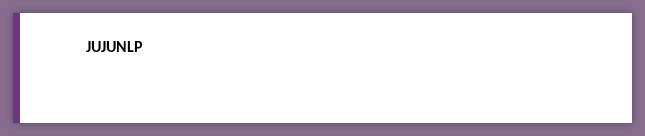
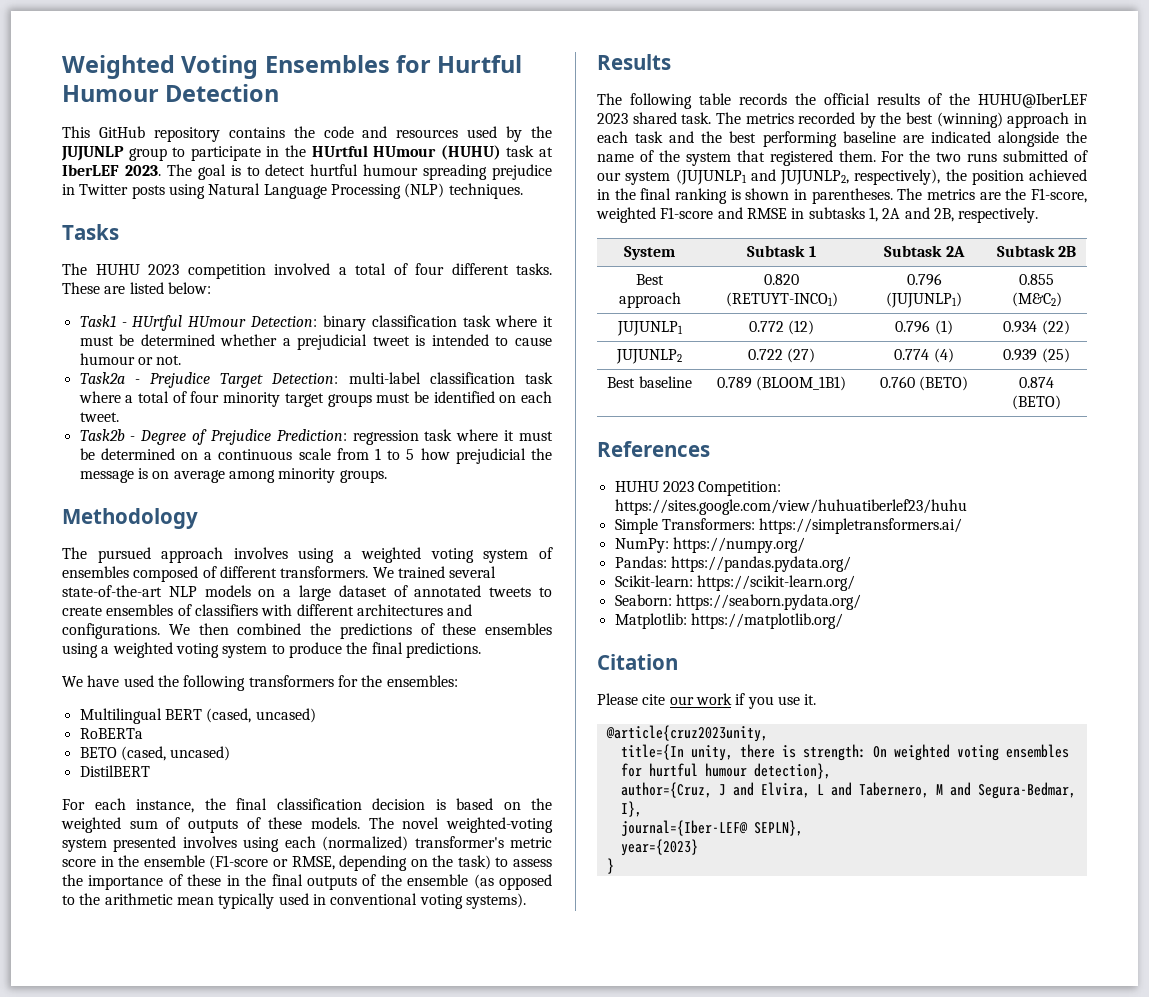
- JUJUNLP
+ Weighted Voting Ensembles for Hurtful Humour Detection
+ This GitHub repository contains the code and resources used by the JUJUNLP group to participate in the HUrtful HUmour (HUHU) task at IberLEF 2023. The goal is to detect hurtful humour spreading prejudice in Twitter posts using Natural Language Processing (NLP) techniques.
+ Tasks
+ The HUHU 2023 competition involved a total of four different tasks. These are listed below:
+ Task1 - HUrtful HUmour Detection: binary classification task where it must be determined whether a prejudicial tweet is intended to cause humour or not.
+ Task2a - Prejudice Target Detection: multi-label classification task where a total of four minority target groups must be identified on each tweet.
+ Task2b - Degree of Prejudice Prediction: regression task where it must be determined on a continuous scale from 1 to 5 how prejudicial the message is on average among minority groups.
+ Methodology
+ The pursued approach involves using a weighted voting system of ensembles composed of different transformers. We trained several state-of-the-art NLP models on a large dataset of annotated tweets to create ensembles of classifiers with different architectures and configurations. We then combined the predictions of these ensembles using a weighted voting system to produce the final predictions.
+ We have used the following transformers for the ensembles:
+ Multilingual BERT (cased, uncased)
+ RoBERTa
+ BETO (cased, uncased)
+ DistilBERT
+ For each instance, the final classification decision is based on the weighted sum of outputs of these models. The novel weighted-voting system presented involves using each (normalized) transformer's metric score in the ensemble (F1-score or RMSE, depending on the task) to assess the importance of these in the final outputs of the ensemble (as opposed to the arithmetic mean typically used in conventional voting systems).
+ Results
+ The following table records the official results of the HUHU@IberLEF 2023 shared task. The metrics recorded by the best (winning) approach in each task and the best performing baseline are indicated alongside the name of the system that registered them. For the two runs submitted of our system (JUJUNLP1 and JUJUNLP2, respectively), the position achieved in the final ranking is shown in parentheses. The metrics are the F1-score, weighted F1-score and RMSE in subtasks 1, 2A and 2B, respectively.
+ System | Subtask 1 | Subtask 2A | Subtask 2B
+ Best approach | 0.820 (RETUYT-INCO1) | 0.796 (JUJUNLP1) | 0.855 (M&C2)
+ JUJUNLP1 | 0.772 (12) | 0.796 (1) | 0.934 (22)
+ JUJUNLP2 | 0.722 (27) | 0.774 (4) | 0.939 (25)
+ Best baseline | 0.789 (BLOOM_1B1) | 0.760 (BETO) | 0.874 (BETO)
+ References
+ HUHU 2023 Competition: https://sites.google.com/view/huhuatiberlef23/huhu
+ Simple Transformers: https://simpletransformers.ai/
+ NumPy: https://numpy.org/
+ Pandas: https://pandas.pydata.org/
+ Scikit-learn: https://scikit-learn.org/
+ Seaborn: https://seaborn.pydata.org/
+ Matplotlib: https://matplotlib.org/
+ Citation
+ Please cite our work if you use it.
+ @article{cruz2023unity,
+ title={In unity, there is strength: On weighted voting ensembles for hurtful humour detection},
+ author={Cruz, J and Elvira, L and Tabernero, M and Segura-Bedmar, I},
+ journal={Iber-LEF@ SEPLN},
+ year={2023}
+ }

